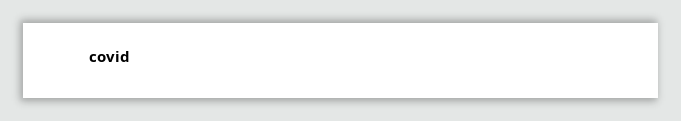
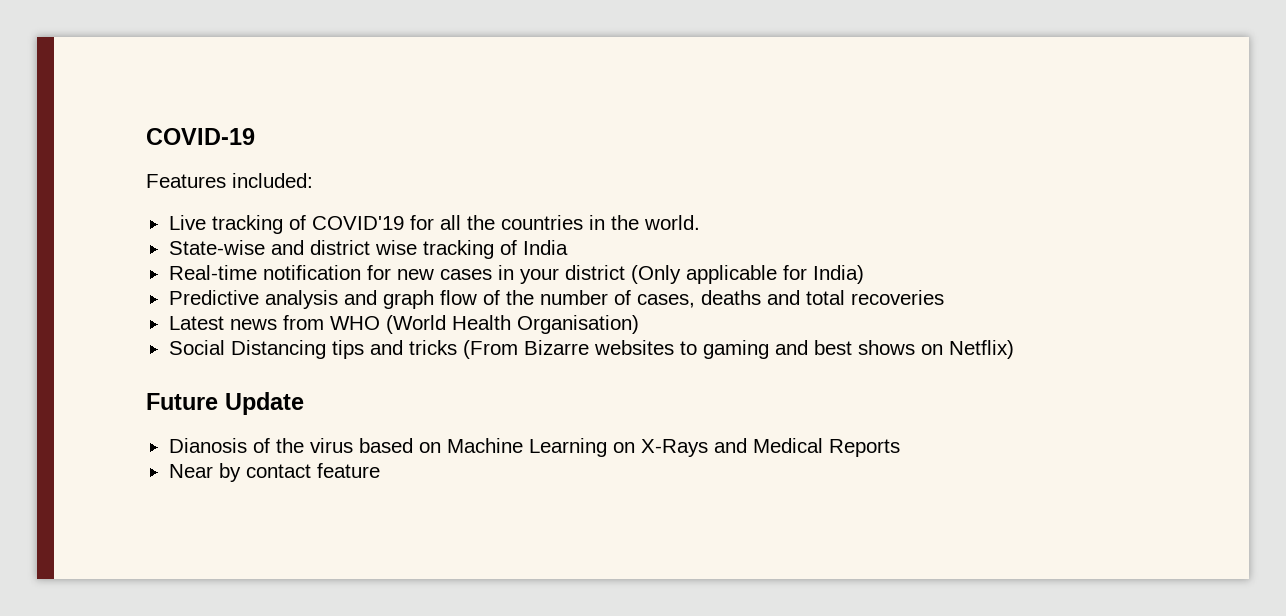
- covid
+ COVID-19
+ Features included:
+ Live tracking of COVID'19 for all the countries in the world.
+ State-wise and district wise tracking of India
+ Real-time notification for new cases in your district (Only applicable for India)
+ Predictive analysis and graph flow of the number of cases, deaths and total recoveries
+ Latest news from WHO (World Health Organisation)
+ Social Distancing tips and tricks (From Bizarre websites to gaming and best shows on Netflix)
+ Future Update
+ Dianosis of the virus based on Machine Learning on X-Rays and Medical Reports
+ Near by contact feature

